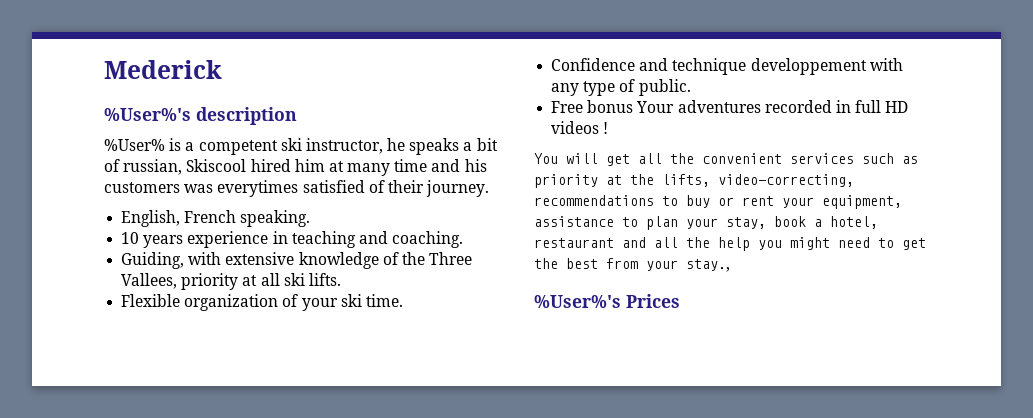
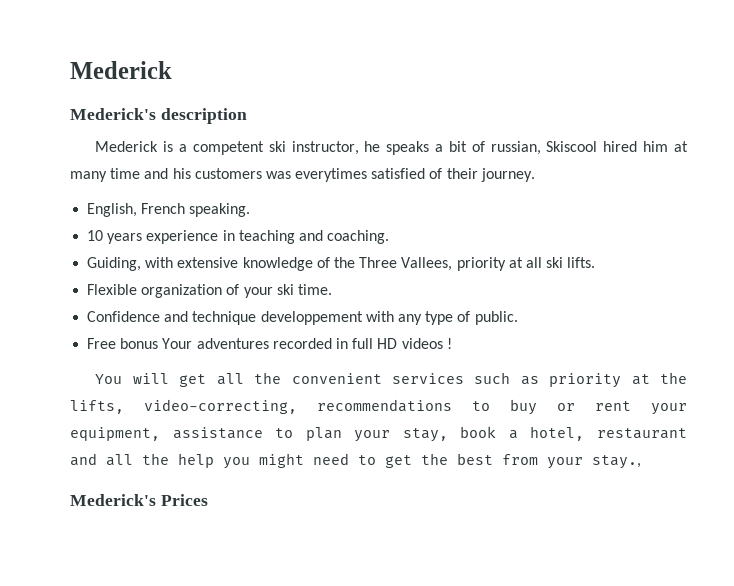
- %User%'s description
+ Mederick's description
- %User% is a competent ski instructor, he speaks a bit of russian, Skiscool hired him at many time and his customers was everytimes satisfied of their journey.
+ Mederick is a competent ski instructor, he speaks a bit of russian, Skiscool hired him at many time and his customers was everytimes satisfied of their journey.
- %User%'s Prices
+ Mederick's Prices

